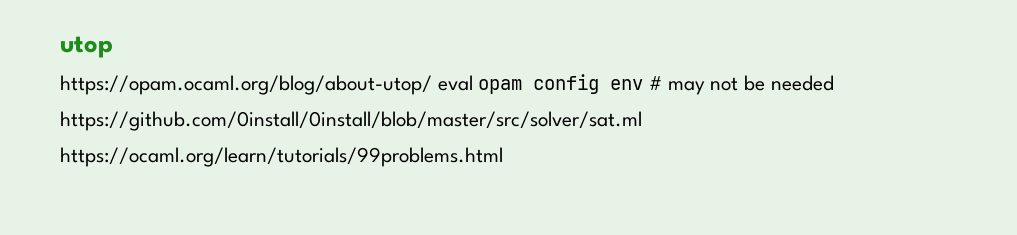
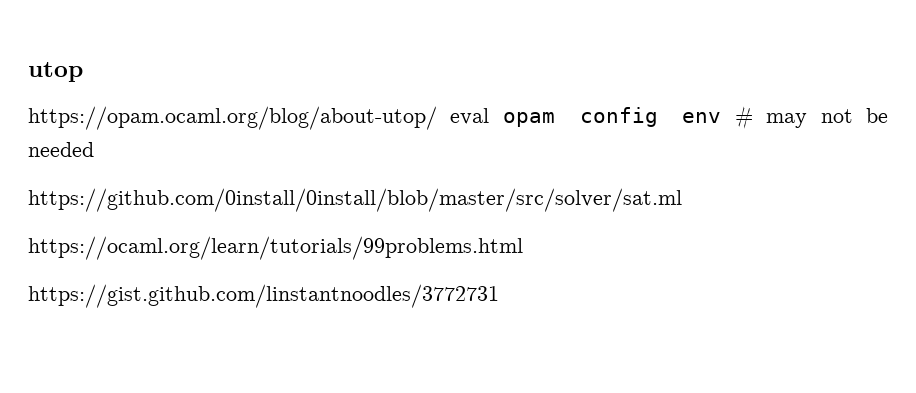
+ https://gist.github.com/linstantnoodles/3772731

